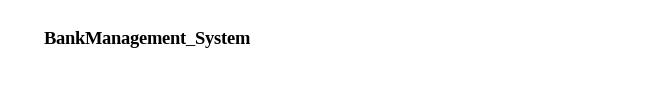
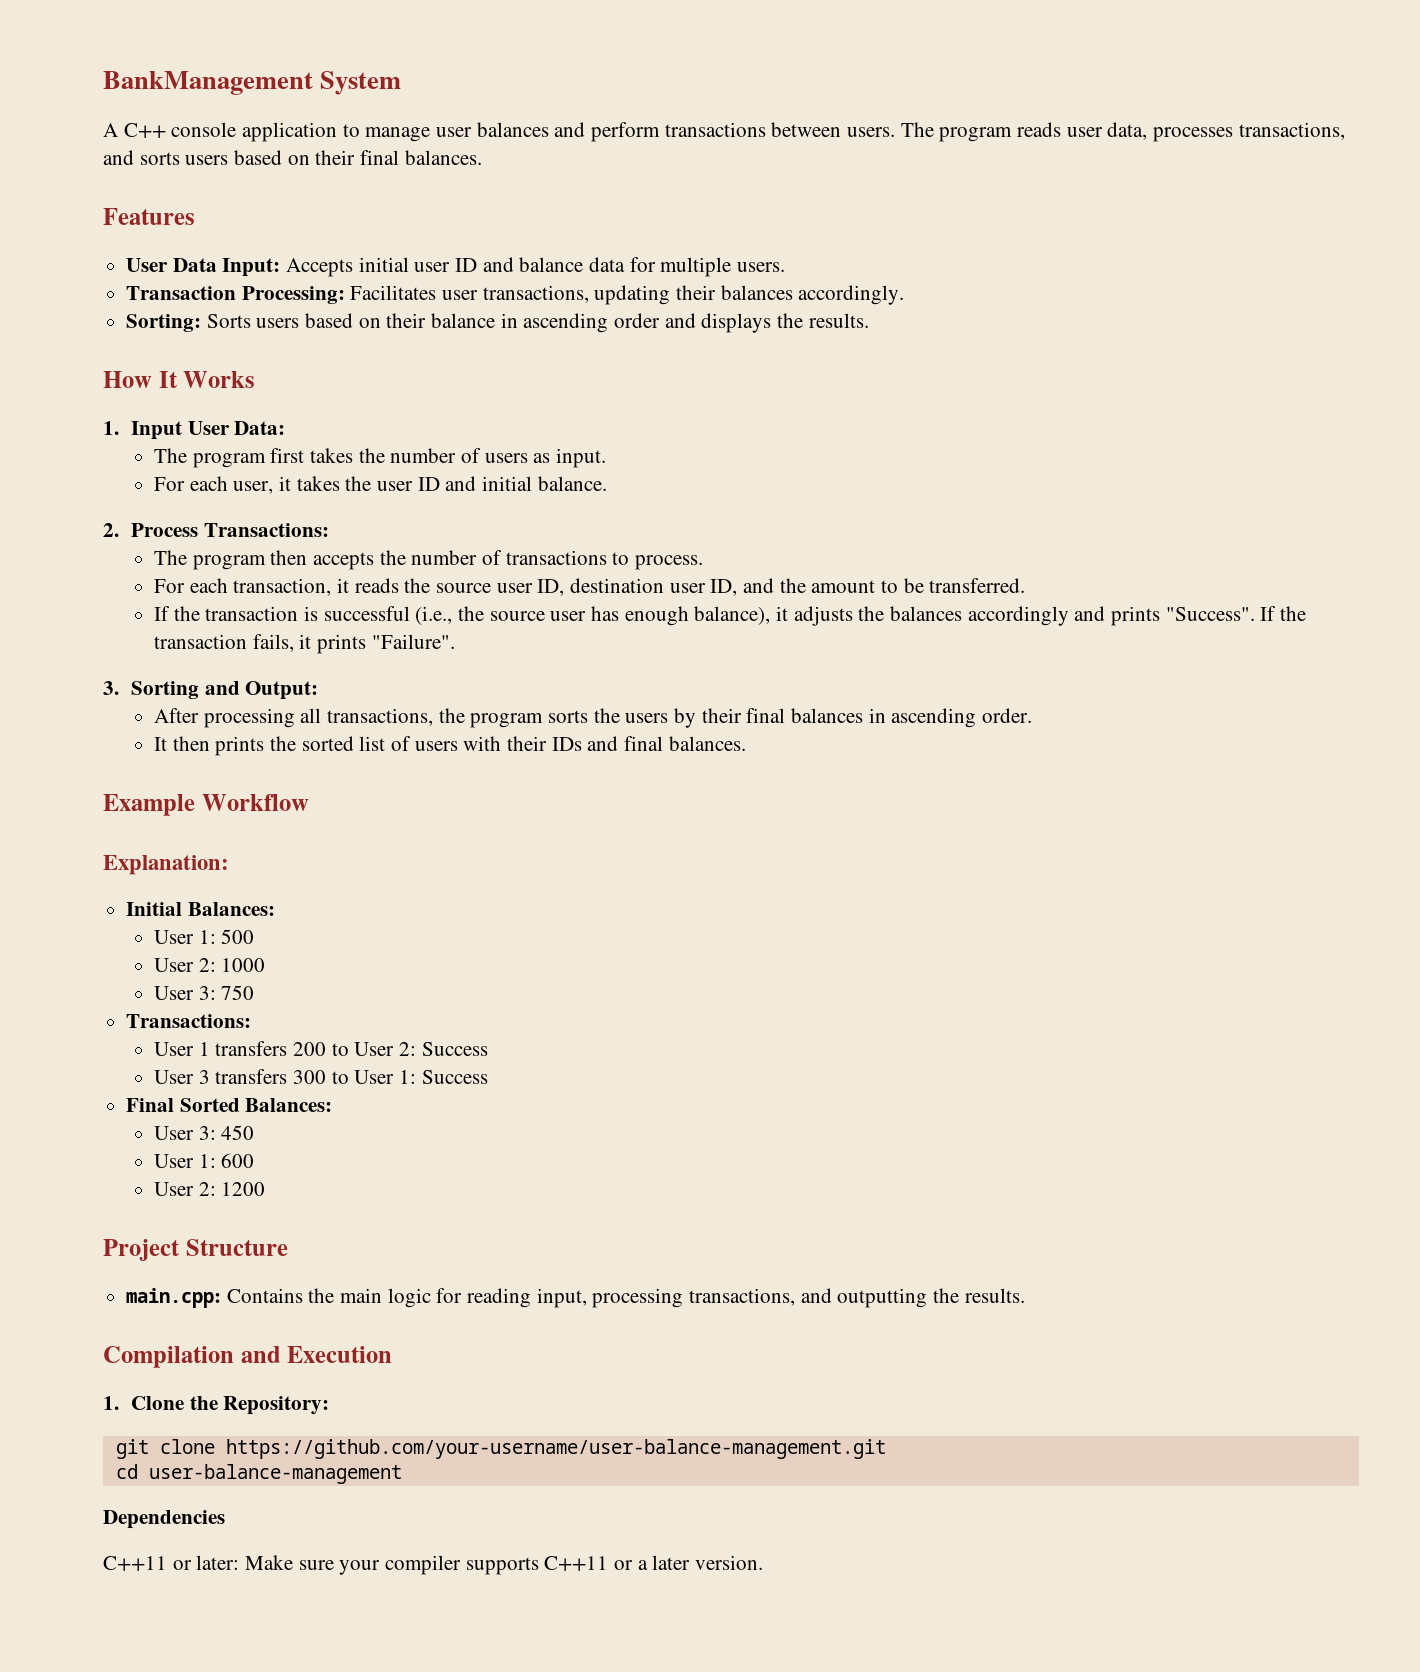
- BankManagement_System
+ BankManagement System
+ A C++ console application to manage user balances and perform transactions between users. The program reads user data, processes transactions, and sorts users based on their final balances.
+ Features
+ User Data Input: Accepts initial user ID and balance data for multiple users.
+ Transaction Processing: Facilitates user transactions, updating their balances accordingly.
+ Sorting: Sorts users based on their balance in ascending order and displays the results.
+ How It Works
+ 1. Input User Data:
+ The program first takes the number of users as input.
+ For each user, it takes the user ID and initial balance.
+ 2. Process Transactions:
+ The program then accepts the number of transactions to process.
+ For each transaction, it reads the source user ID, destination user ID, and the amount to be transferred.
+ If the transaction is successful (i.e., the source user has enough balance), it adjusts the balances accordingly and prints "Success". If the transaction fails, it prints "Failure".
+ 3. Sorting and Output:
+ After processing all transactions, the program sorts the users by their final balances in ascending order.
+ It then prints the sorted list of users with their IDs and final balances.
+ Example Workflow
+ Explanation:
+ Initial Balances:
+ User 1: 500
+ User 2: 1000
+ User 3: 750
+ Transactions:
+ User 1 transfers 200 to User 2: Success
+ User 3 transfers 300 to User 1: Success
+ Final Sorted Balances:
+ User 3: 450
+ User 1: 600
+ User 2: 1200
+ Project Structure
+ main.cpp: Contains the main logic for reading input, processing transactions, and outputting the results.
+ Compilation and Execution
+ 1. Clone the Repository:
+ git clone https://github.com/your-username/user-balance-management.git
+ cd user-balance-management
+ Dependencies
+ C++11 or later: Make sure your compiler supports C++11 or a later version.

